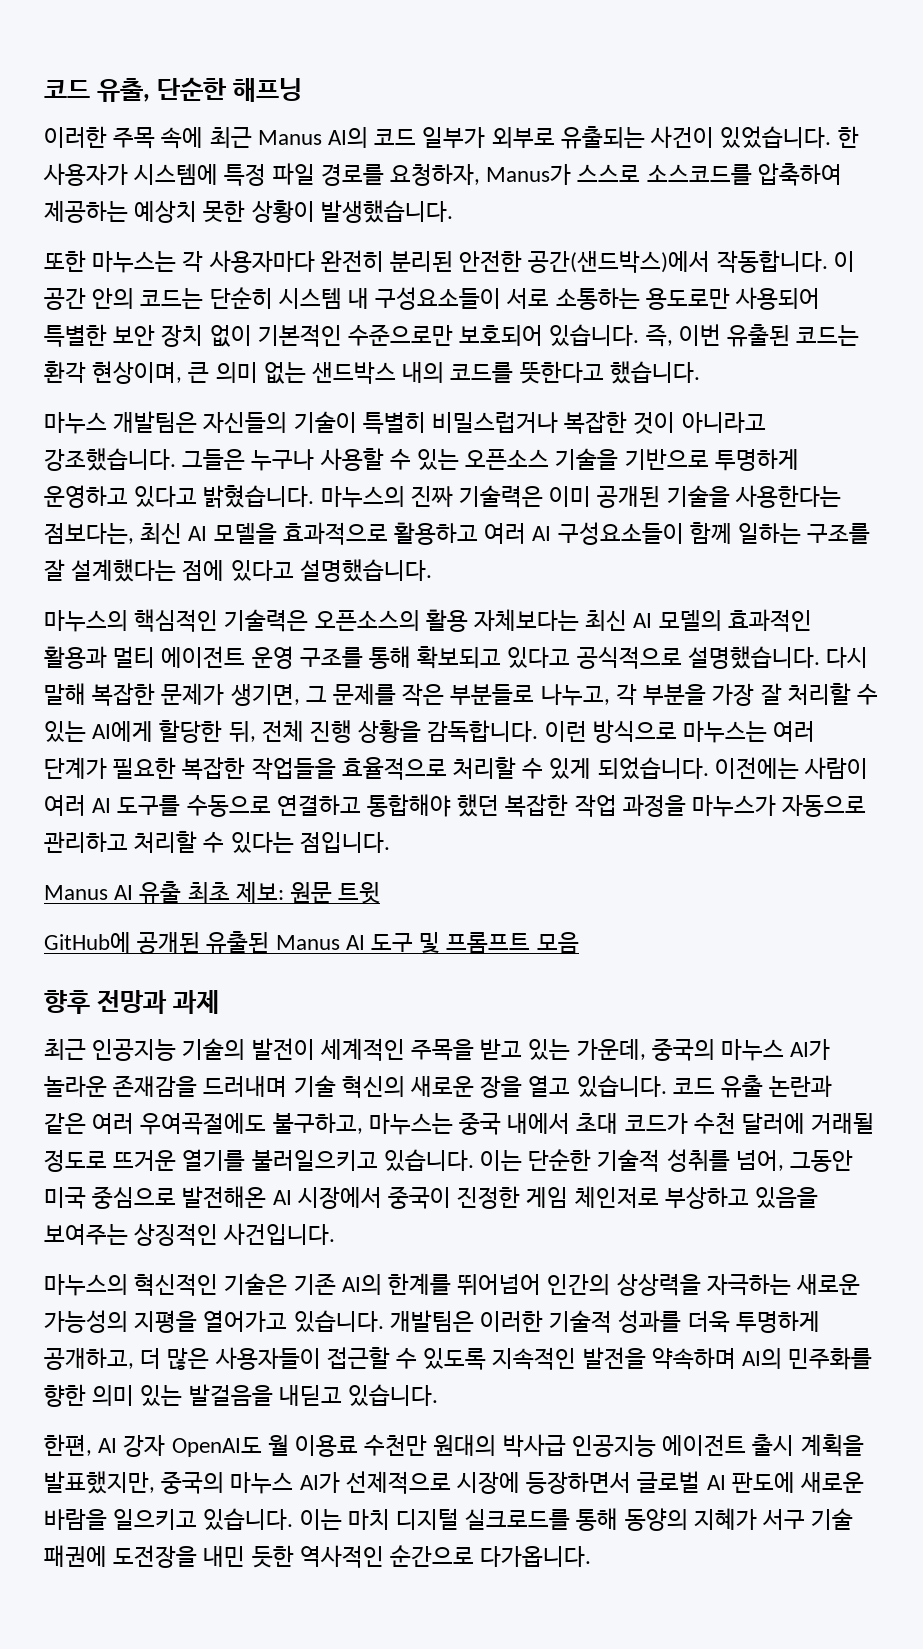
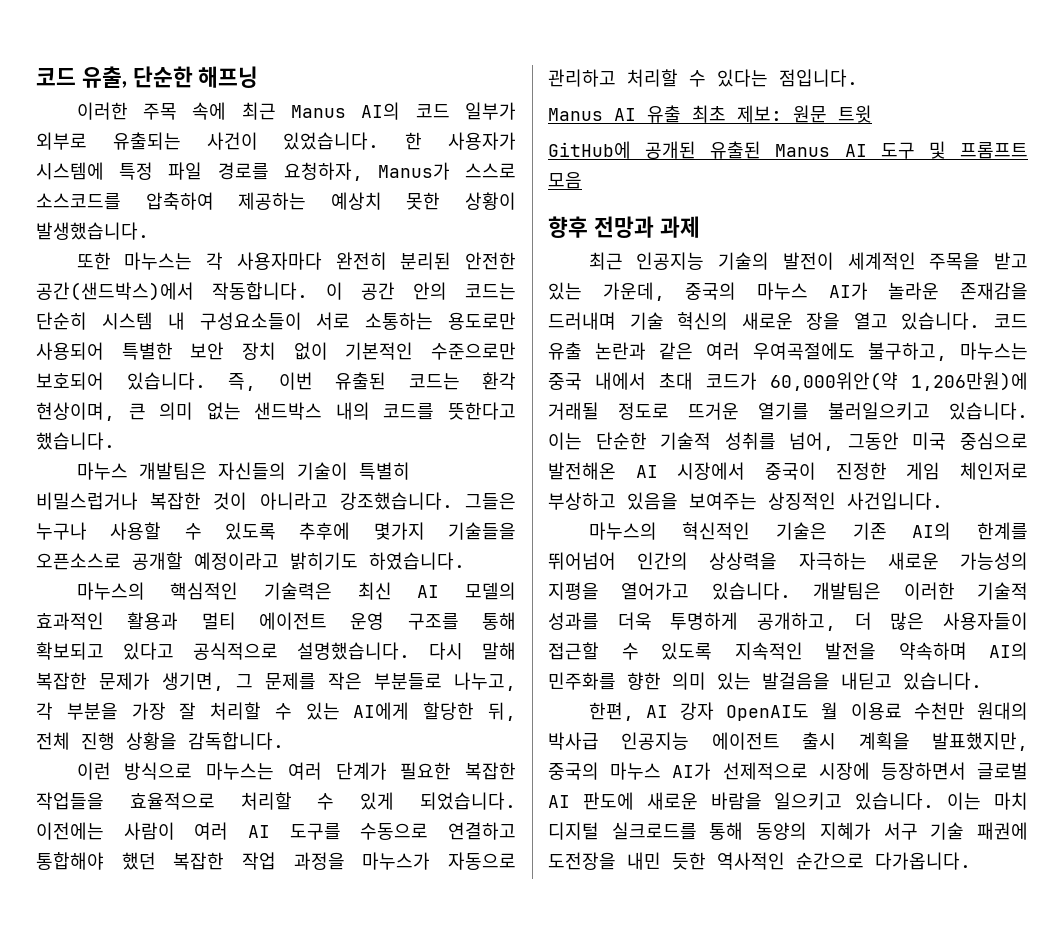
- 그들은 누구나 사용할 수 있는 오픈소스 기술을 기반으로 투명하게 운영하고 있다고 밝혔습니다. 마누스의 진짜 기술력은 이미 공개된 기술을 사용한다는 점보다는, 최신 AI 모델을 효과적으로 활용하고 여러 AI 구성요소들이 함께 일하는 구조를 잘 설계했다는 점에 있다고 설명했습니다.
+ 그들은 누구나 사용할 수 있도록 추후에 몇가지 기술들을 오픈소스로 공개할 예정이라고 밝히기도 하였습니다.
- 마누스의 핵심적인 기술력은 오픈소스의 활용 자체보다는 최신 AI 모델의 효과적인 활용과 멀티 에이전트 운영 구조를 통해 확보되고 있다고 공식적으로 설명했습니다.
+ 마누스의 핵심적인 기술력은 최신 AI 모델의 효과적인 활용과 멀티 에이전트 운영 구조를 통해 확보되고 있다고 공식적으로 설명했습니다.
- 다시 말해 복잡한 문제가 생기면, 그 문제를 작은 부분들로 나누고, 각 부분을 가장 잘 처리할 수 있는 AI에게 할당한 뒤, 전체 진행 상황을 감독합니다. 이런 방식으로 마누스는 여러 단계가 필요한 복잡한 작업들을 효율적으로 처리할 수 있게 되었습니다.
+ 다시 말해 복잡한 문제가 생기면, 그 문제를 작은 부분들로 나누고, 각 부분을 가장 잘 처리할 수 있는 AI에게 할당한 뒤, 전체 진행 상황을 감독합니다.
+ 이런 방식으로 마누스는 여러 단계가 필요한 복잡한 작업들을 효율적으로 처리할 수 있게 되었습니다.
- 코드 유출 논란과 같은 여러 우여곡절에도 불구하고, 마누스는 중국 내에서 초대 코드가 수천 달러에 거래될 정도로 뜨거운 열기를 불러일으키고 있습니다.
+ 코드 유출 논란과 같은 여러 우여곡절에도 불구하고, 마누스는 중국 내에서 초대 코드가 60,000위안(약 1,206만원)에 거래될 정도로 뜨거운 열기를 불러일으키고 있습니다.

